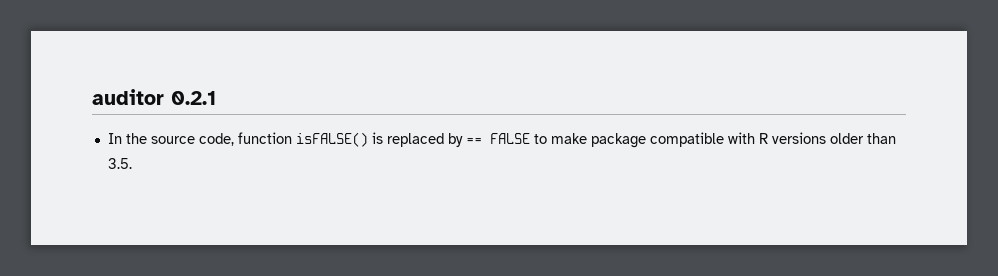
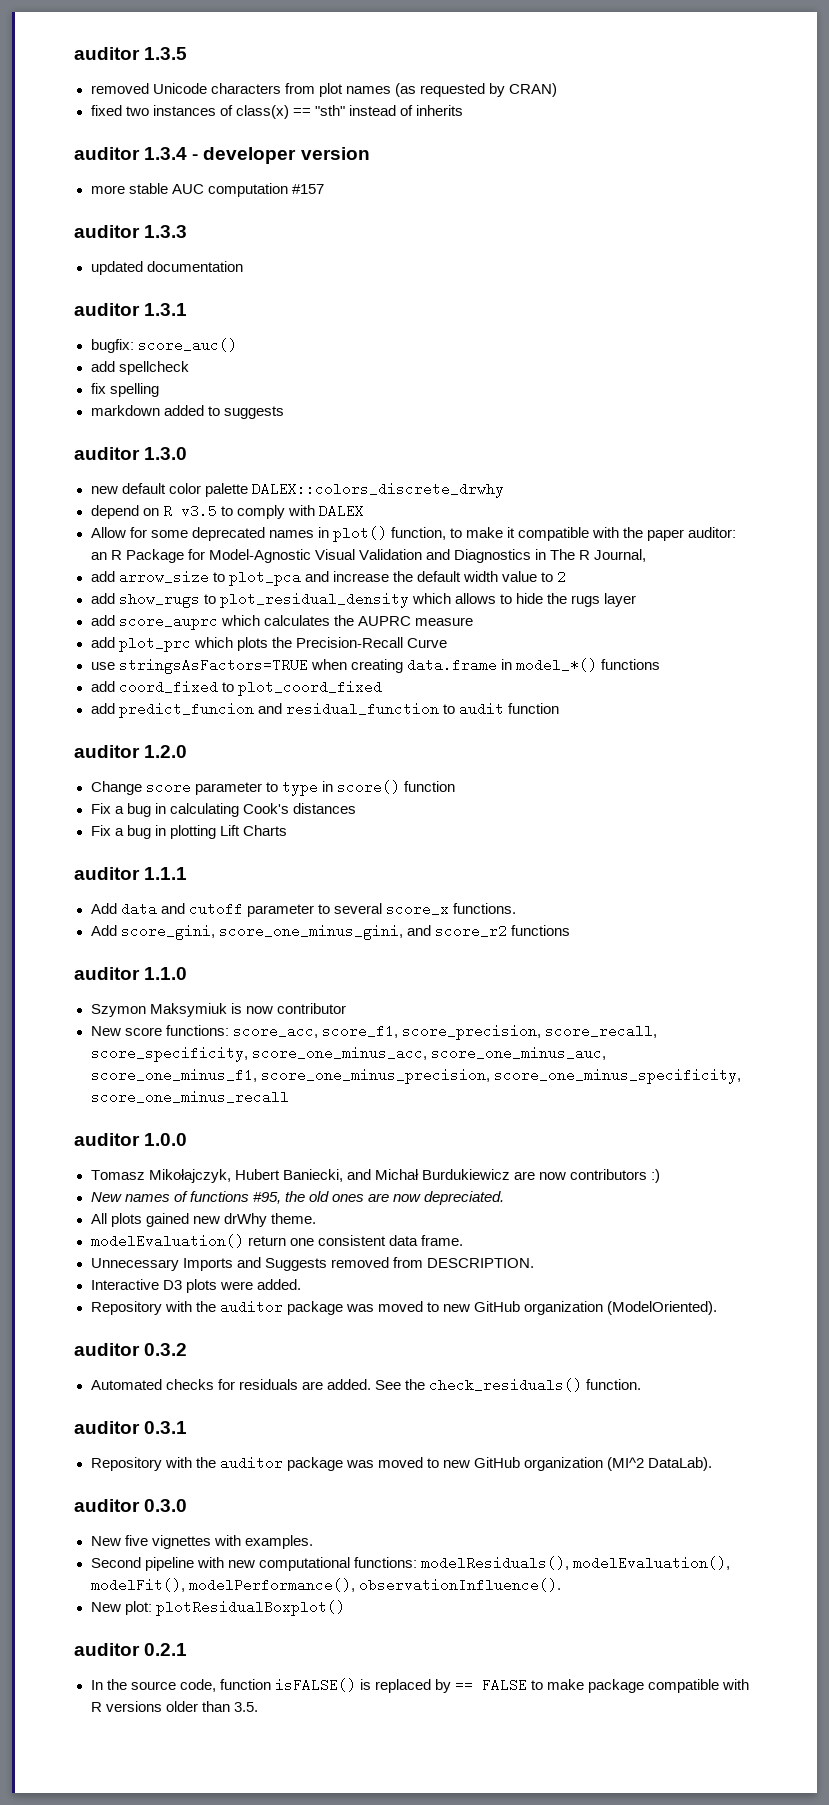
+ auditor 1.3.5
+ removed Unicode characters from plot names (as requested by CRAN)
+ fixed two instances of class(x) == "sth" instead of inherits
+ auditor 1.3.4 - developer version
+ more stable AUC computation #157
+ auditor 1.3.3
+ updated documentation
+ auditor 1.3.1
+ bugfix: score_auc()
+ add spellcheck
+ fix spelling
+ markdown added to suggests
+ auditor 1.3.0
+ new default color palette DALEX::colors_discrete_drwhy
+ depend on R v3.5 to comply with DALEX
+ Allow for some deprecated names in plot() function, to make it compatible with the paper auditor: an R Package for Model-Agnostic Visual Validation and Diagnostics in The R Journal,
+ add arrow_size to plot_pca and increase the default width value to 2
+ add show_rugs to plot_residual_density which allows to hide the rugs layer
+ add score_auprc which calculates the AUPRC measure
+ add plot_prc which plots the Precision-Recall Curve
+ use stringsAsFactors=TRUE when creating data.frame in model_*() functions
+ add coord_fixed to plot_coord_fixed
+ add predict_funcion and residual_function to audit function
+ auditor 1.2.0
+ Change score parameter to type in score() function
+ Fix a bug in calculating Cook's distances
+ Fix a bug in plotting Lift Charts
+ auditor 1.1.1
+ Add data and cutoff parameter to several score_x functions.
+ Add score_gini, score_one_minus_gini, and score_r2 functions
+ auditor 1.1.0
+ Szymon Maksymiuk is now contributor
+ New score functions: score_acc, score_f1, score_precision, score_recall, score_specificity, score_one_minus_acc, score_one_minus_auc, score_one_minus_f1, score_one_minus_precision, score_one_minus_specificity, score_one_minus_recall
+ auditor 1.0.0
+ Tomasz Mikołajczyk, Hubert Baniecki, and Michał Burdukiewicz are now contributors :)
+ New names of functions #95, the old ones are now depreciated.
+ All plots gained new drWhy theme.
+ modelEvaluation() return one consistent data frame.
+ Unnecessary Imports and Suggests removed from DESCRIPTION.
+ Interactive D3 plots were added.
+ Repository with the auditor package was moved to new GitHub organization (ModelOriented).
+ auditor 0.3.2
+ Automated checks for residuals are added. See the check_residuals() function.
+ auditor 0.3.1
+ Repository with the auditor package was moved to new GitHub organization (MI^2 DataLab).
+ auditor 0.3.0
+ New five vignettes with examples.
+ Second pipeline with new computational functions: modelResiduals(), modelEvaluation(), modelFit(), modelPerformance(), observationInfluence().
+ New plot: plotResidualBoxplot()

